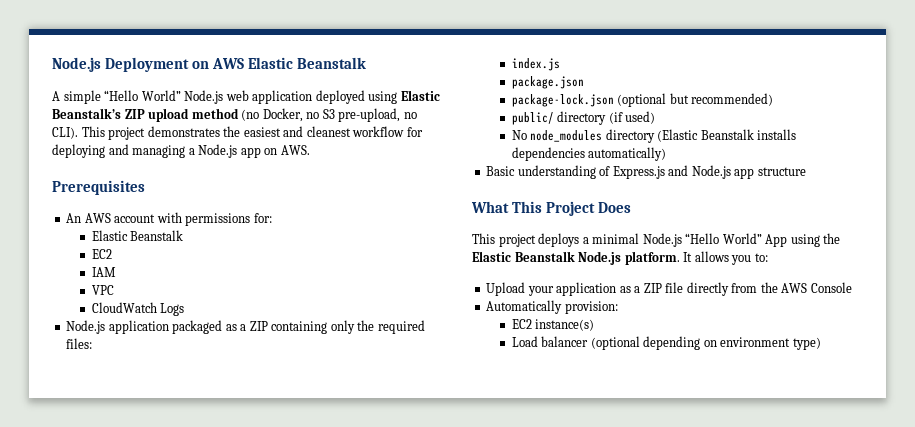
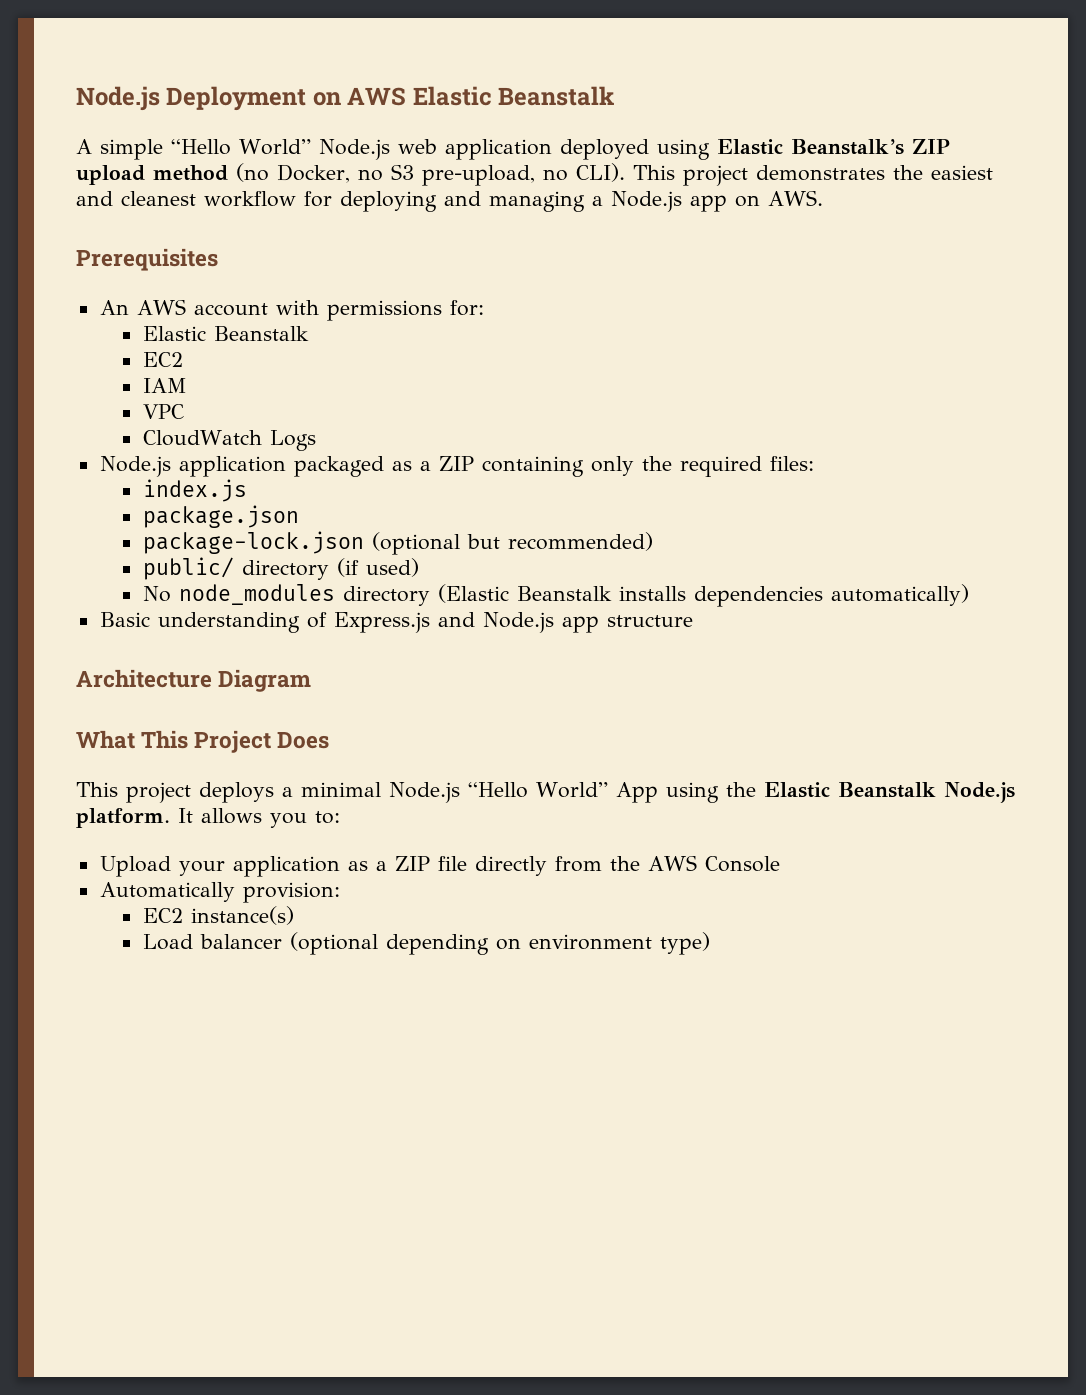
+ Architecture Diagram

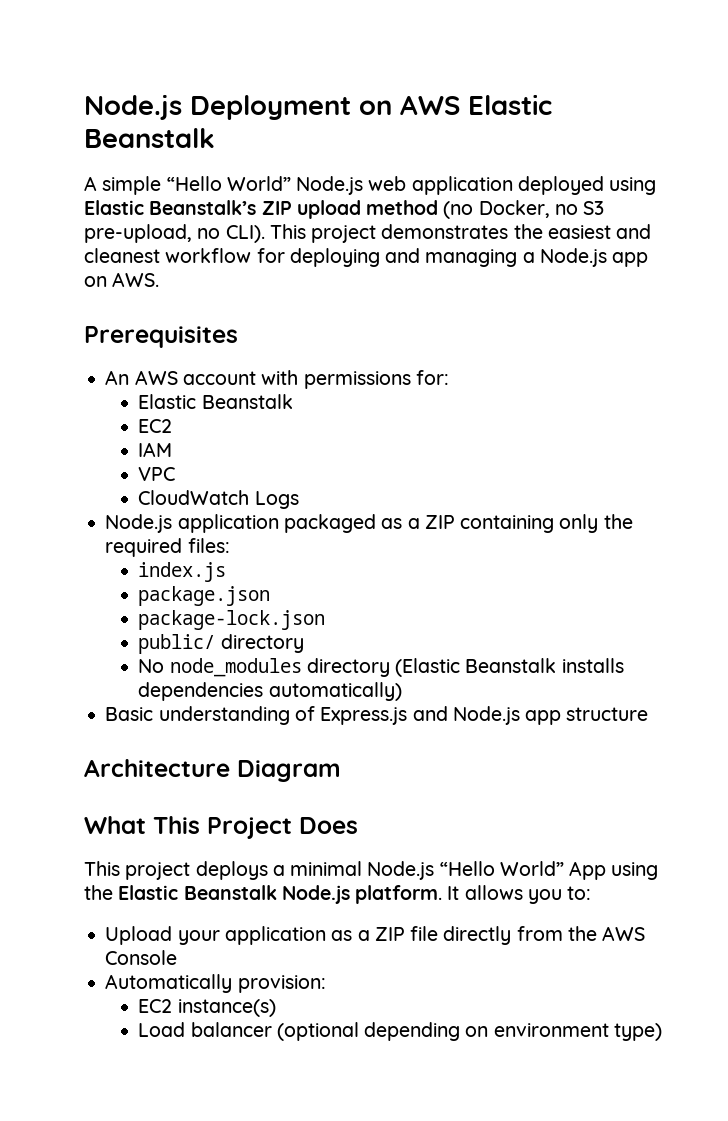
- package-lock.json (optional but recommended)
+ package-lock.json
- public/ directory (if used)
+ public/ directory

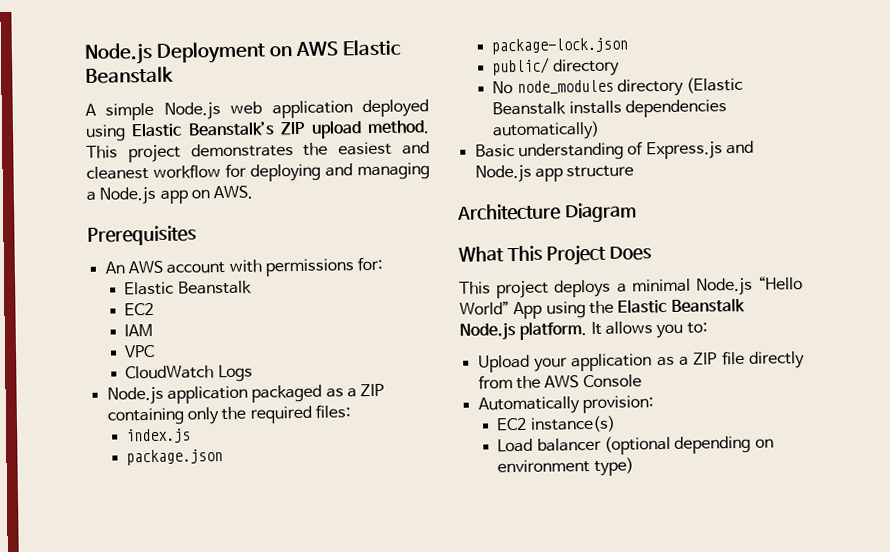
- A simple “Hello World” Node.js web application deployed using Elastic Beanstalk’s ZIP upload method (no Docker, no S3 pre-upload, no CLI).
+ A simple Node.js web application deployed using Elastic Beanstalk’s ZIP upload method.

